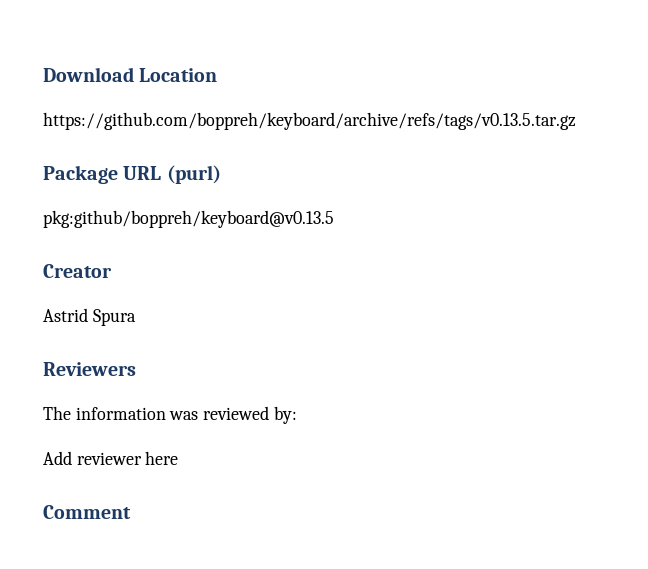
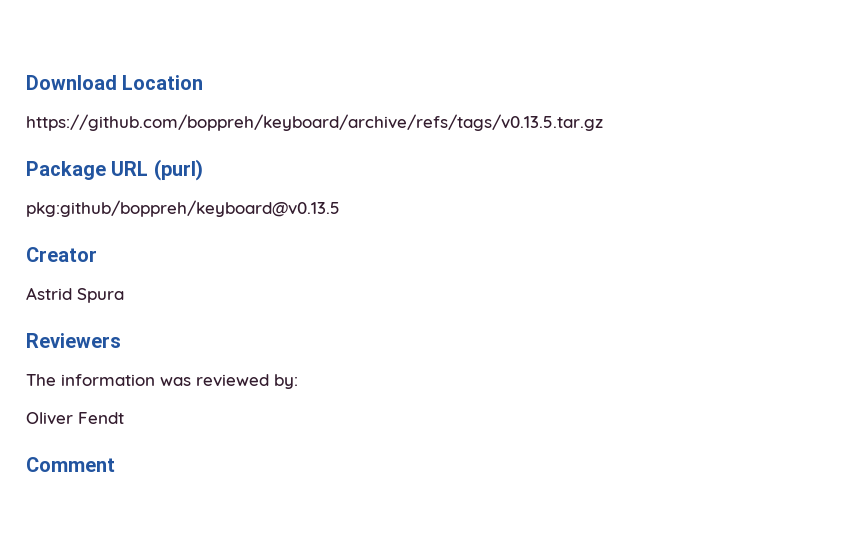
- Add reviewer here
+ Oliver Fendt

